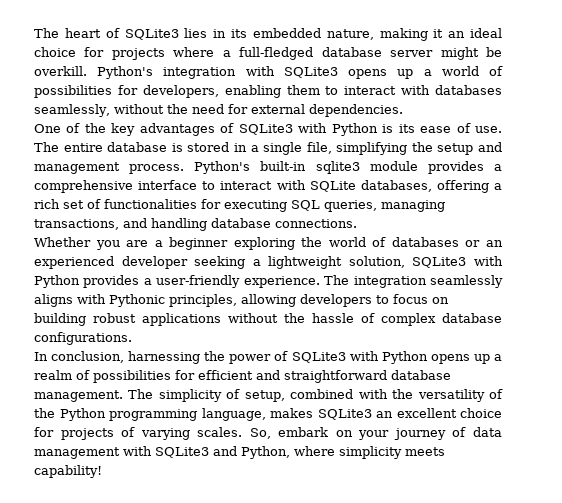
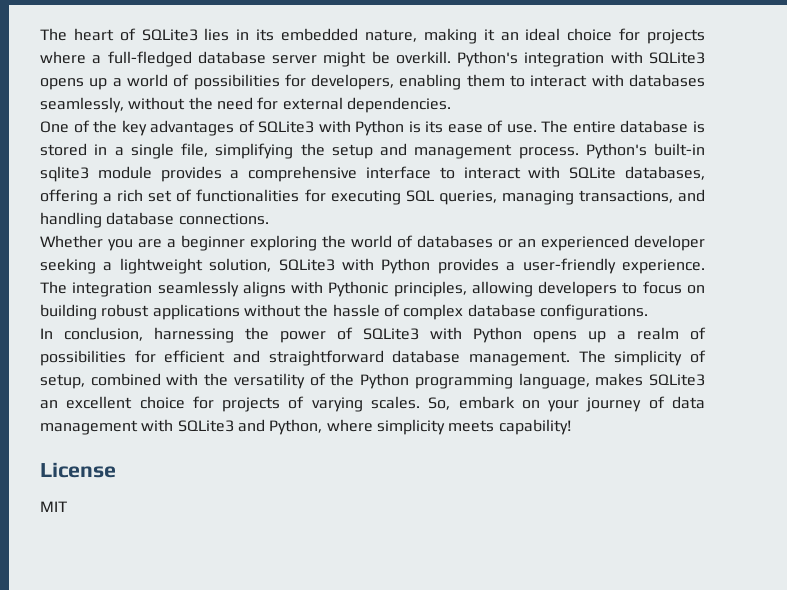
+ License
+ MIT

